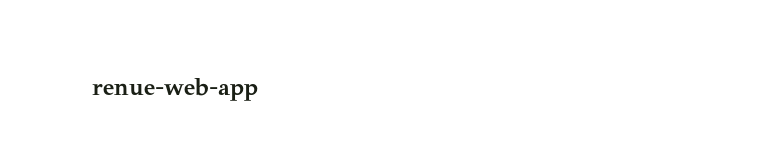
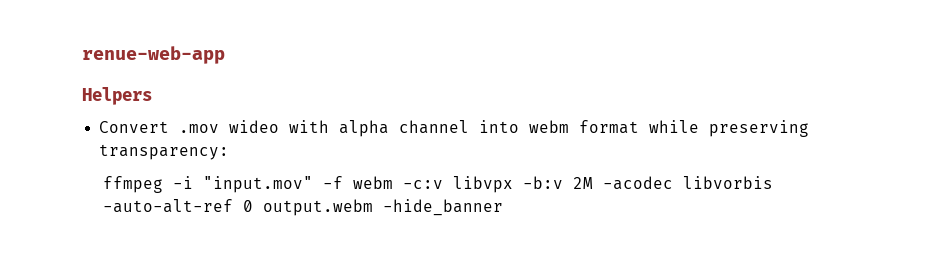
+ Helpers
+ Convert .mov wideo with alpha channel into webm format while preserving transparency:
+ ffmpeg -i "input.mov" -f webm -c:v libvpx -b:v 2M -acodec libvorbis -auto-alt-ref 0 output.webm -hide_banner

